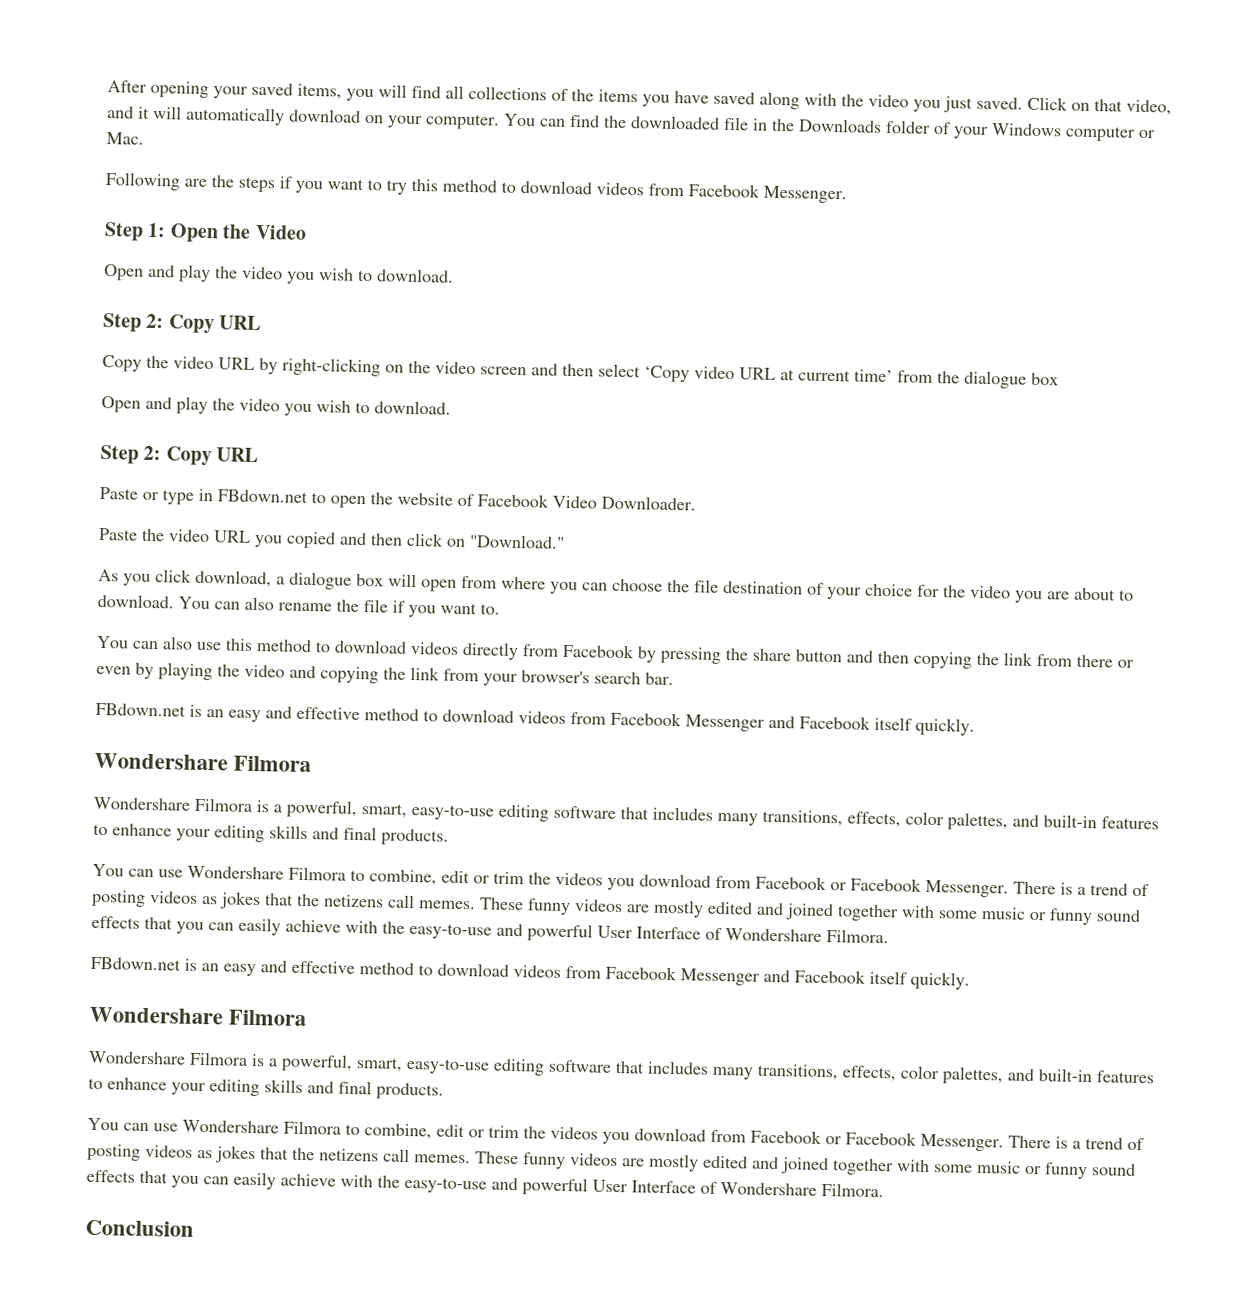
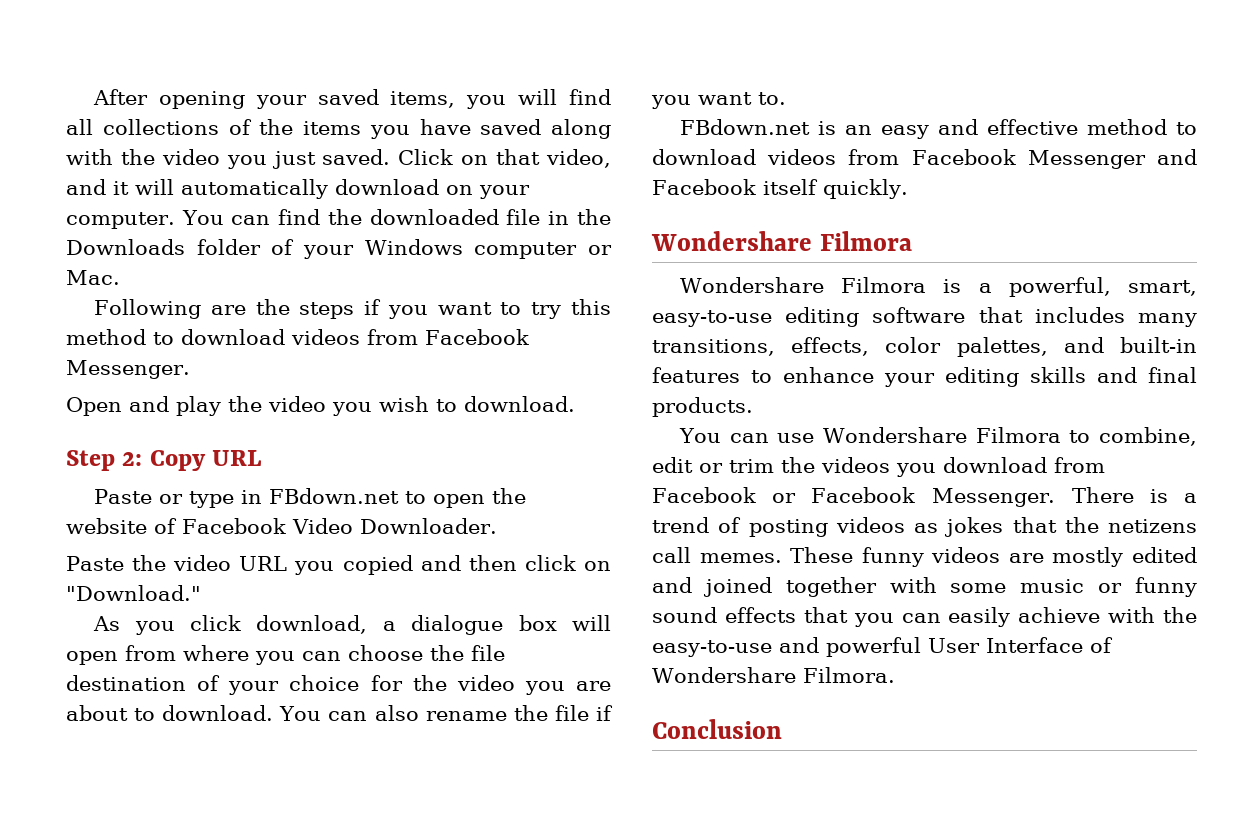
- Step 1: Open the Video
- Open and play the video you wish to download.
- Step 2: Copy URL
- Copy the video URL by right-clicking on the video screen and then select ‘Copy video URL at current time’ from the dialogue box
- You can also use this method to download videos directly from Facebook by pressing the share button and then copying the link from there or even by playing the video and copying the link from your browser's search bar.
- FBdown.net is an easy and effective method to download videos from Facebook Messenger and Facebook itself quickly.
- Wondershare Filmora
- Wondershare Filmora is a powerful, smart, easy-to-use editing software that includes many transitions, effects, color palettes, and built-in features to enhance your editing skills and final products.
- You can use Wondershare Filmora to combine, edit or trim the videos you download from Facebook or Facebook Messenger. There is a trend of posting videos as jokes that the netizens call memes. These funny videos are mostly edited and joined together with some music or funny sound effects that you can easily achieve with the easy-to-use and powerful User Interface of Wondershare Filmora.

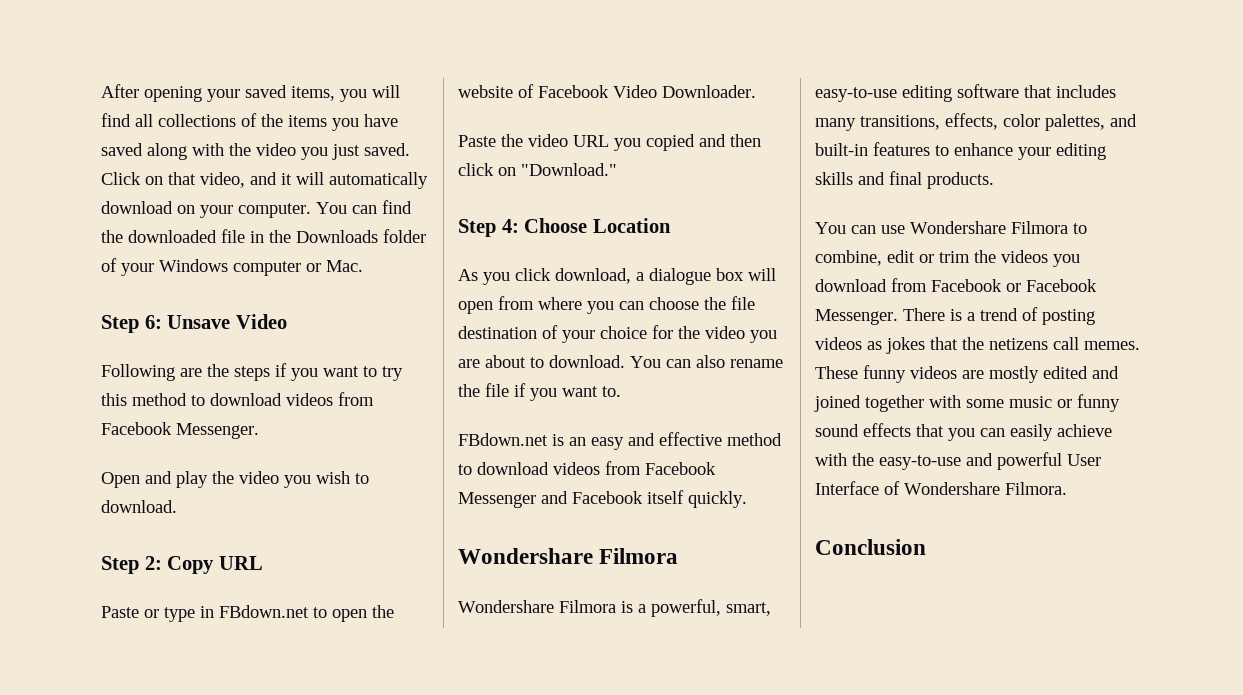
+ Step 6: Unsave Video
+ Step 4: Choose Location

